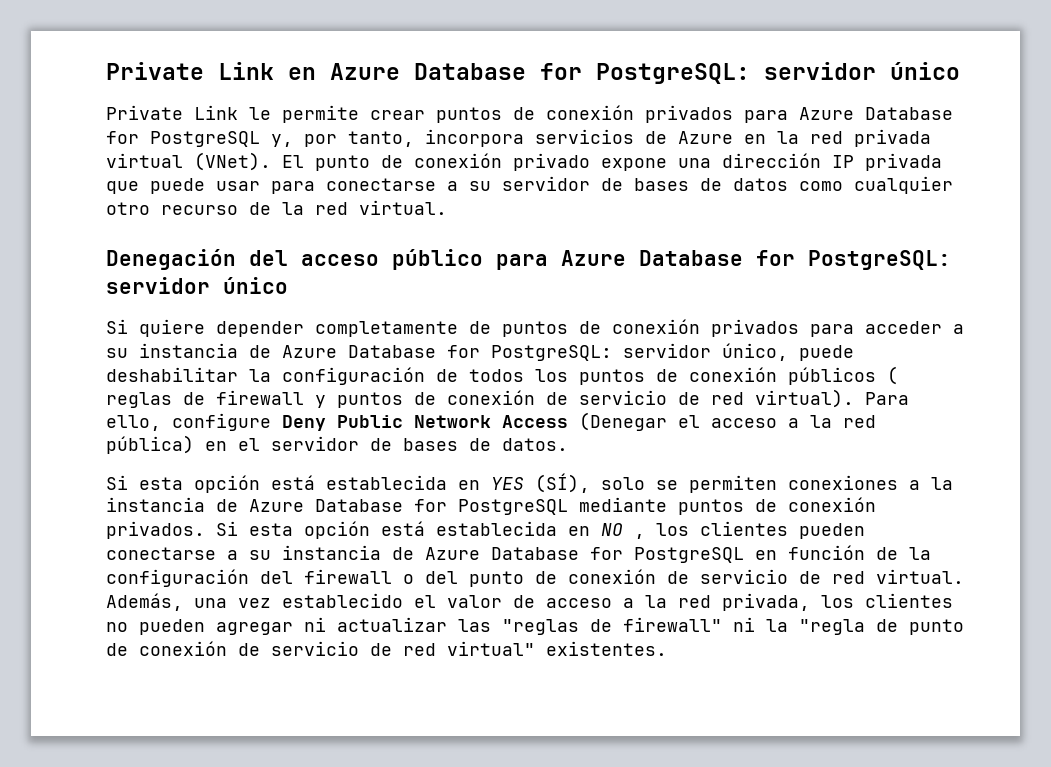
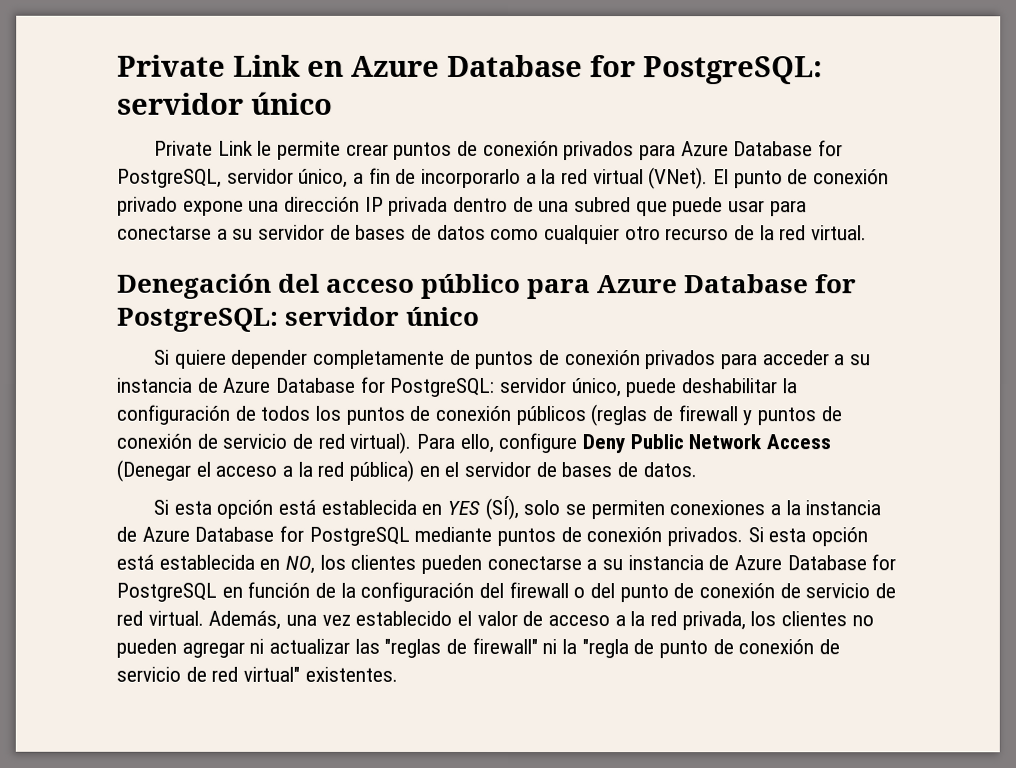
- Private Link le permite crear puntos de conexión privados para Azure Database for PostgreSQL y, por tanto, incorpora servicios de Azure en la red privada virtual (VNet).
+ Private Link le permite crear puntos de conexión privados para Azure Database for PostgreSQL, servidor único, a fin de incorporarlo a la red virtual (VNet).
- El punto de conexión privado expone una dirección IP privada que puede usar para conectarse a su servidor de bases de datos como cualquier otro recurso de la red virtual.
+ El punto de conexión privado expone una dirección IP privada dentro de una subred que puede usar para conectarse a su servidor de bases de datos como cualquier otro recurso de la red virtual.
- Si quiere depender completamente de puntos de conexión privados para acceder a su instancia de Azure Database for PostgreSQL: servidor único, puede deshabilitar la configuración de todos los puntos de conexión públicos ( reglas de firewall y puntos de conexión de servicio de red virtual).
+ Si quiere depender completamente de puntos de conexión privados para acceder a su instancia de Azure Database for PostgreSQL: servidor único, puede deshabilitar la configuración de todos los puntos de conexión públicos (reglas de firewall y puntos de conexión de servicio de red virtual).
- Si esta opción está establecida en NO , los clientes pueden conectarse a su instancia de Azure Database for PostgreSQL en función de la configuración del firewall o del punto de conexión de servicio de red virtual.
+ Si esta opción está establecida en NO, los clientes pueden conectarse a su instancia de Azure Database for PostgreSQL en función de la configuración del firewall o del punto de conexión de servicio de red virtual.

